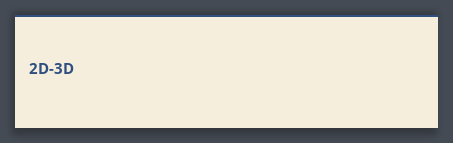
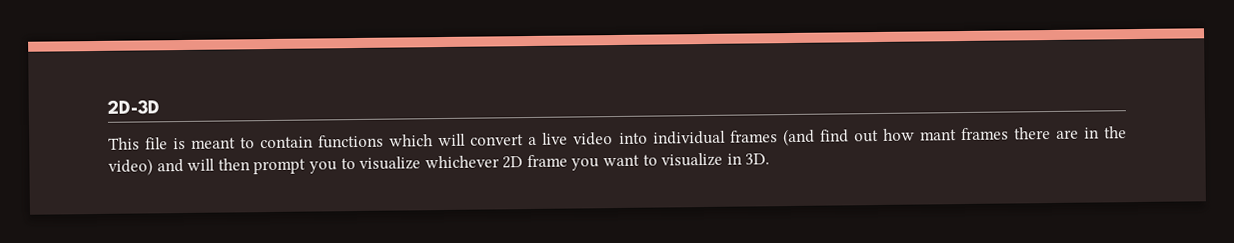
+ This file is meant to contain functions which will convert a live video into individual frames (and find out how mant frames there are in the video) and will then prompt you to visualize whichever 2D frame you want to visualize in 3D.

